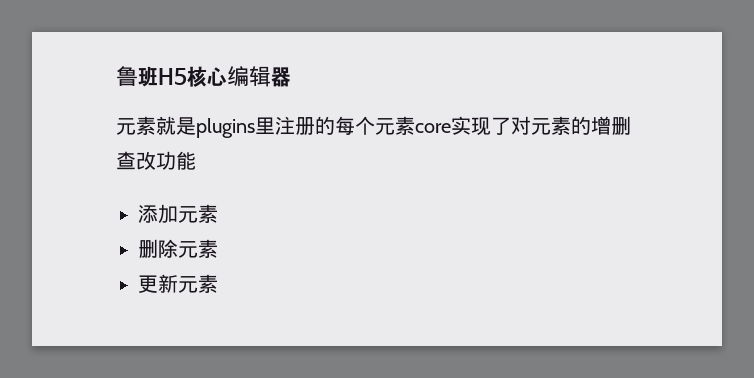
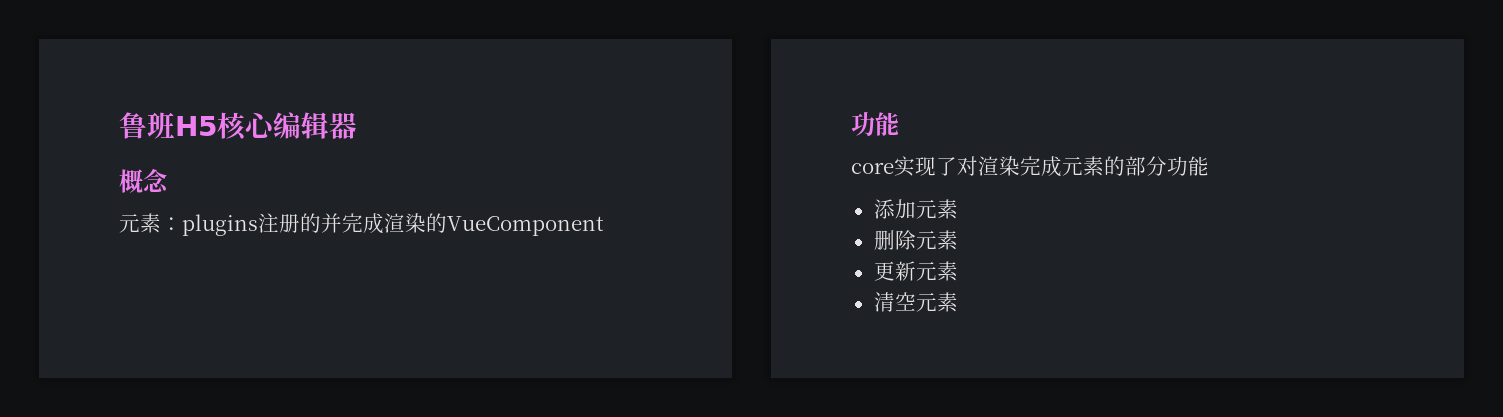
- 元素就是plugins里注册的每个元素core实现了对元素的增删查改功能
+ 概念
+ 元素：plugins注册的并完成渲染的VueComponent
+ 功能
+ core实现了对渲染完成元素的部分功能
+ 清空元素

